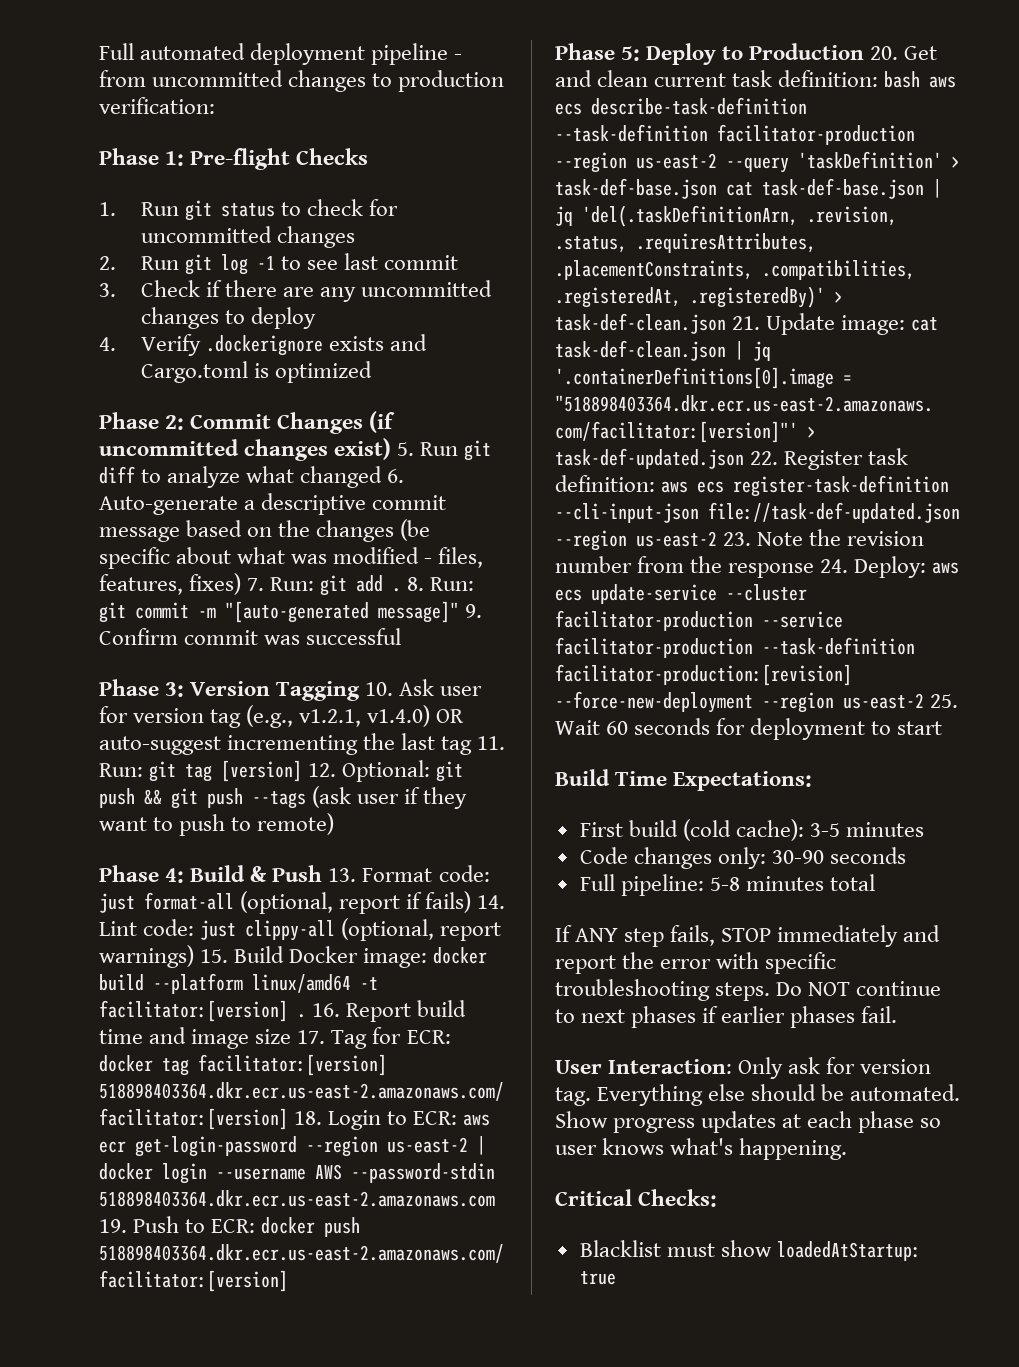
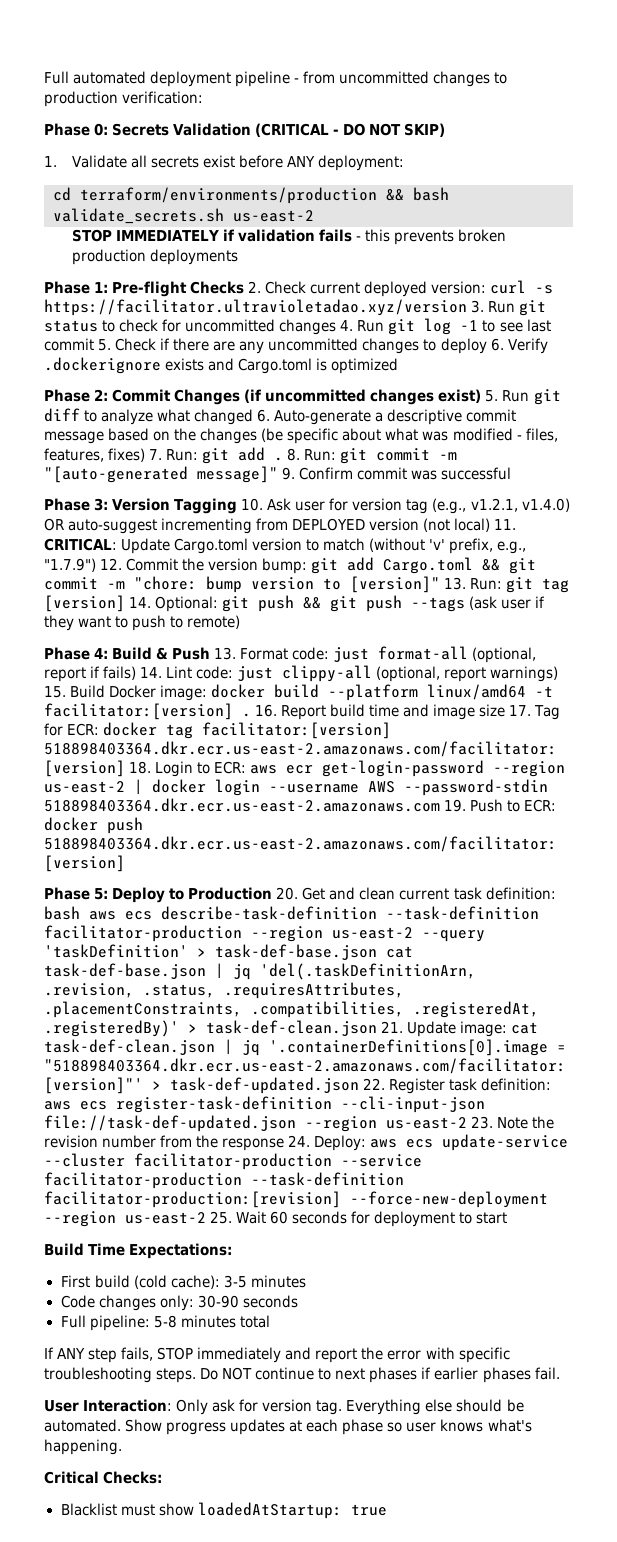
- Phase 1: Pre-flight Checks
- 1. Run git status to check for uncommitted changes
- 2. Run git log -1 to see last commit
- 3. Check if there are any uncommitted changes to deploy
- 4. Verify .dockerignore exists and Cargo.toml is optimized
+ Phase 0: Secrets Validation (CRITICAL - DO NOT SKIP)
+ 1. Validate all secrets exist before ANY deployment:
+ cd terraform/environments/production && bash validate_secrets.sh us-east-2
+ STOP IMMEDIATELY if validation fails - this prevents broken production deployments
+ Phase 1: Pre-flight Checks 2. Check current deployed version: curl -s https://facilitator.ultravioletadao.xyz/version 3. Run git status to check for uncommitted changes 4. Run git log -1 to see last commit 5. Check if there are any uncommitted changes to deploy 6. Verify .dockerignore exists and Cargo.toml is optimized
- Phase 3: Version Tagging 10. Ask user for version tag (e.g., v1.2.1, v1.4.0) OR auto-suggest incrementing the last tag 11. Run: git tag [version] 12. Optional: git push && git push --tags (ask user if they want to push to remote)
+ Phase 3: Version Tagging 10. Ask user for version tag (e.g., v1.2.1, v1.4.0) OR auto-suggest incrementing from DEPLOYED version (not local) 11. CRITICAL: Update Cargo.toml version to match (without 'v' prefix, e.g., "1.7.9") 12. Commit the version bump: git add Cargo.toml && git commit -m "chore: bump version to [version]" 13. Run: git tag [version] 14. Optional: git push && git push --tags (ask user if they want to push to remote)

